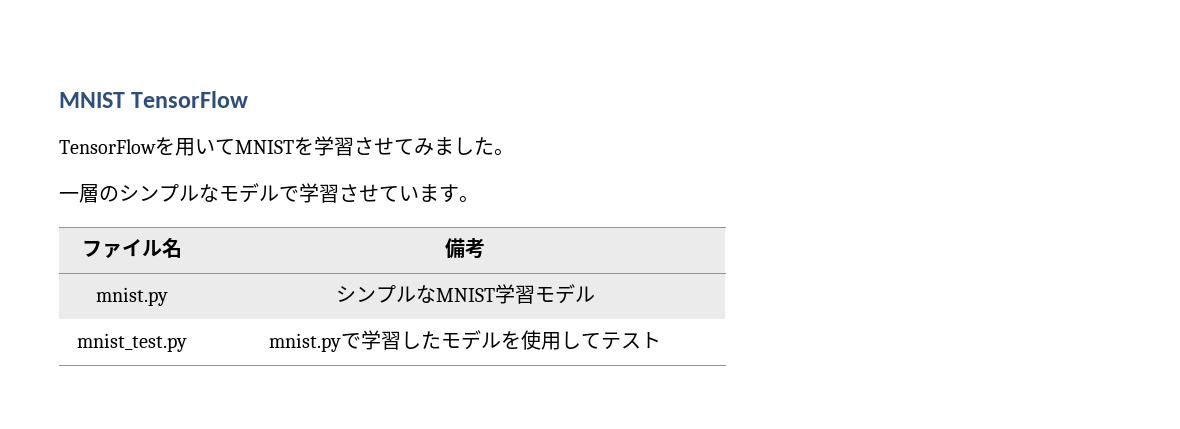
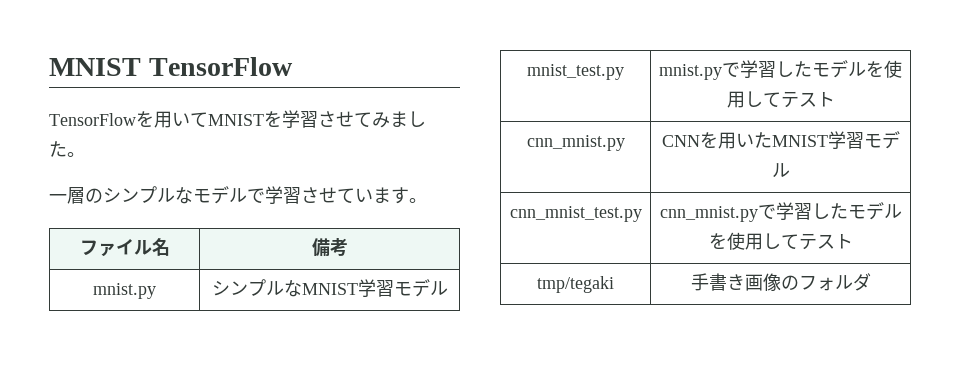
+ cnn_mnist.py | CNNを用いたMNIST学習モデル
+ cnn_mnist_test.py | cnn_mnist.pyで学習したモデルを使用してテスト
+ tmp/tegaki | 手書き画像のフォルダ

